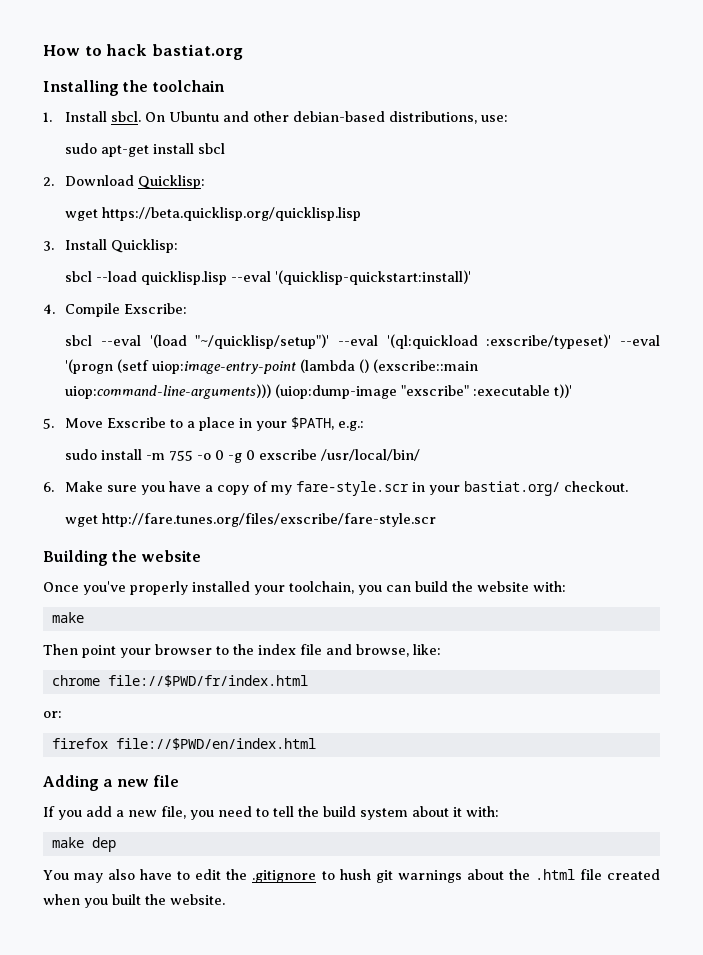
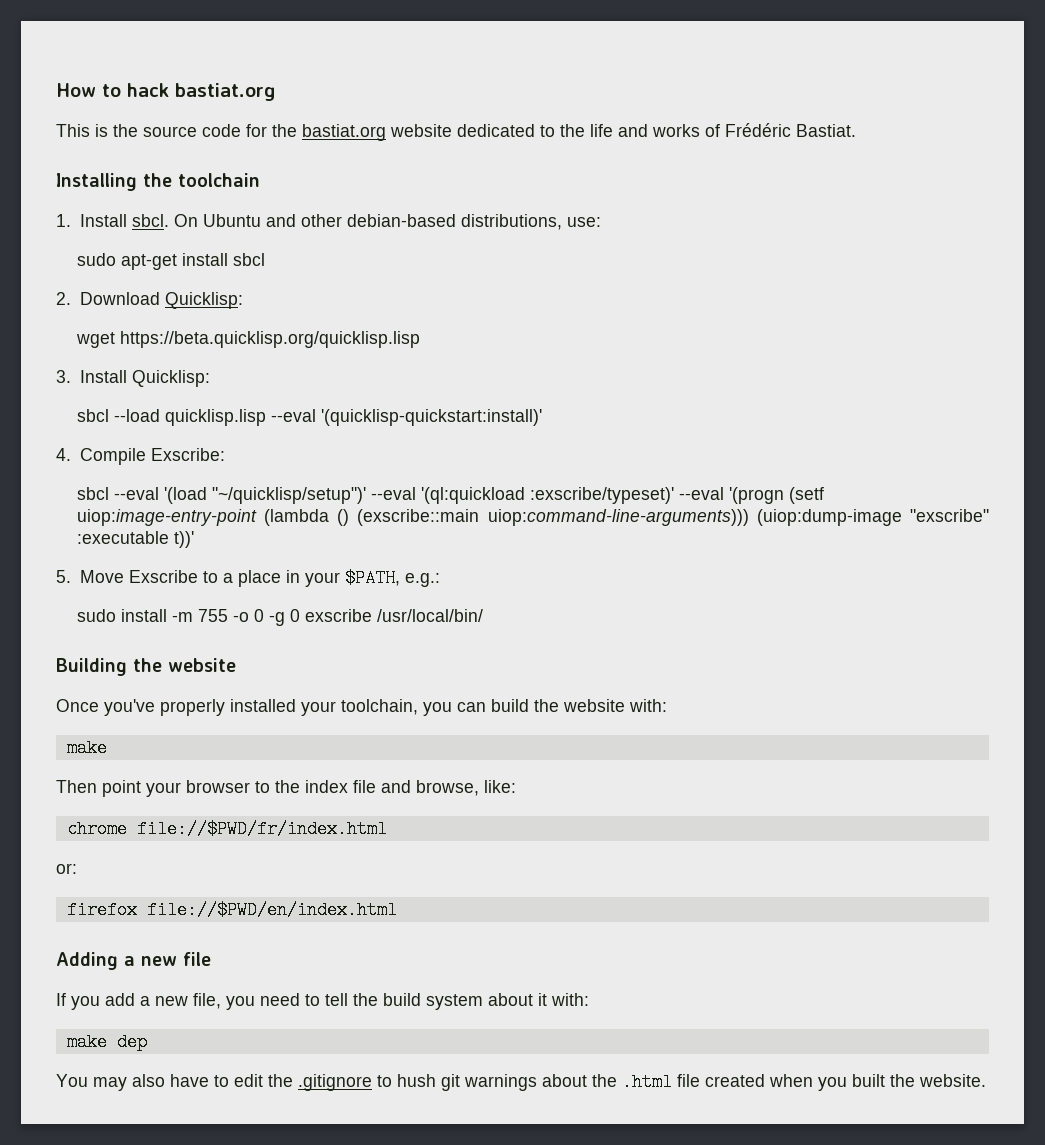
+ This is the source code for the bastiat.org website dedicated to the life and works of Frédéric Bastiat.
- 6. Make sure you have a copy of my fare-style.scr in your bastiat.org/ checkout.
- wget http://fare.tunes.org/files/exscribe/fare-style.scr

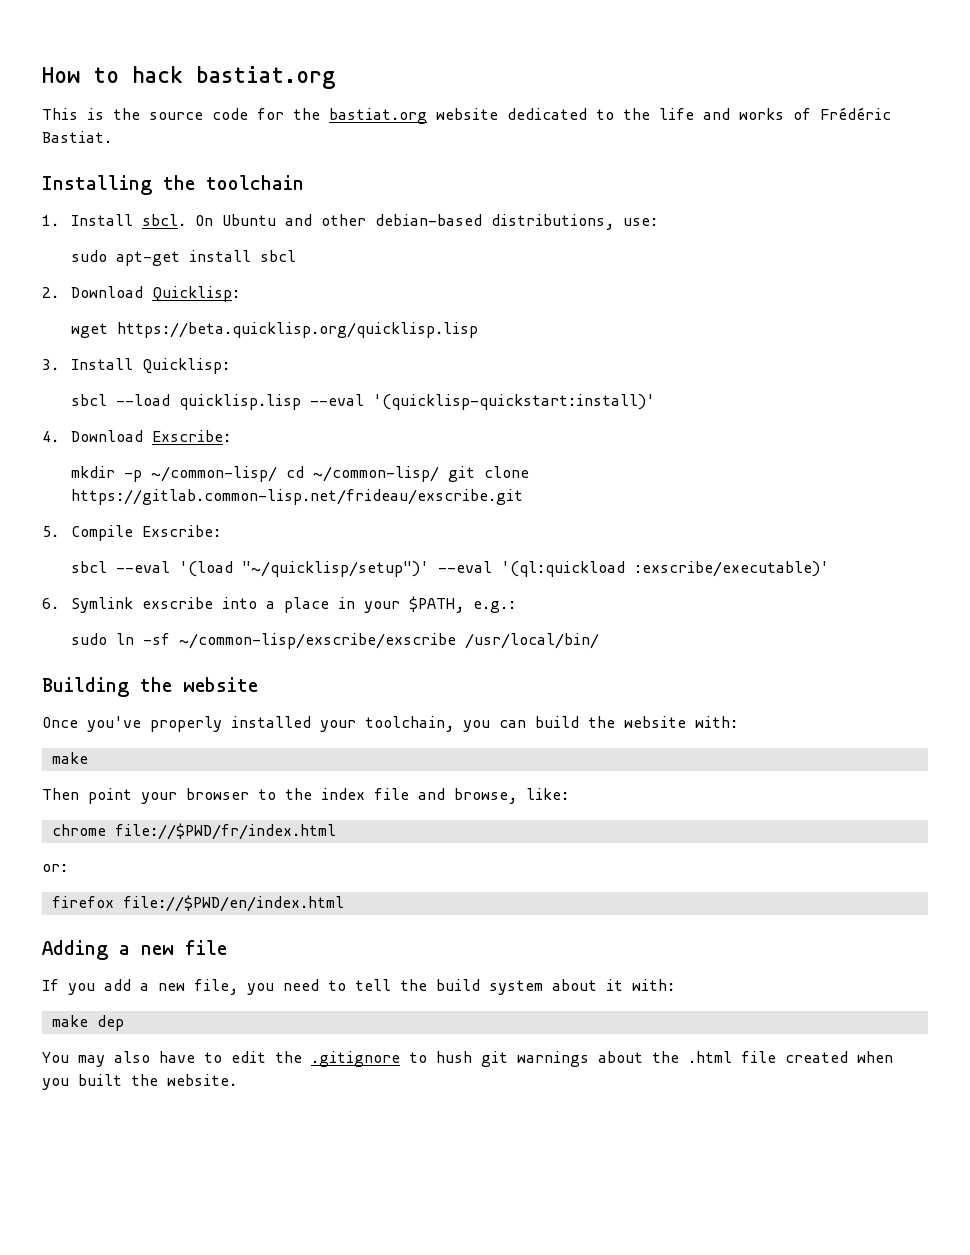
- 4. Compile Exscribe:
+ 4. Download Exscribe:
+ mkdir -p ~/common-lisp/ cd ~/common-lisp/ git clone https://gitlab.common-lisp.net/frideau/exscribe.git
+ 5. Compile Exscribe:
- sbcl --eval '(load "~/quicklisp/setup")' --eval '(ql:quickload :exscribe/typeset)' --eval '(progn (setf uiop:image-entry-point (lambda () (exscribe::main uiop:command-line-arguments))) (uiop:dump-image "exscribe" :executable t))'
- 5. Move Exscribe to a place in your $PATH, e.g.:
+ sbcl --eval '(load "~/quicklisp/setup")' --eval '(ql:quickload :exscribe/executable)'
+ 6. Symlink exscribe into a place in your $PATH, e.g.:
- sudo install -m 755 -o 0 -g 0 exscribe /usr/local/bin/
+ sudo ln -sf ~/common-lisp/exscribe/exscribe /usr/local/bin/

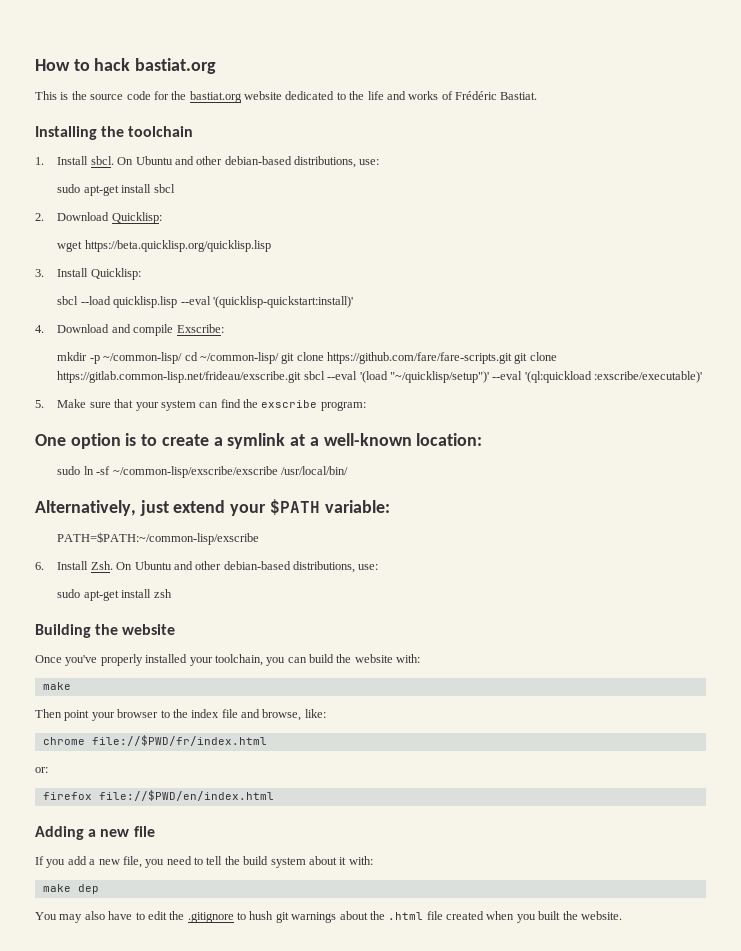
- 4. Download Exscribe:
+ 4. Download and compile Exscribe:
- mkdir -p ~/common-lisp/ cd ~/common-lisp/ git clone https://gitlab.common-lisp.net/frideau/exscribe.git
- 5. Compile Exscribe:
- sbcl --eval '(load "~/quicklisp/setup")' --eval '(ql:quickload :exscribe/executable)'
+ mkdir -p ~/common-lisp/ cd ~/common-lisp/ git clone https://github.com/fare/fare-scripts.git git clone https://gitlab.common-lisp.net/frideau/exscribe.git sbcl --eval '(load "~/quicklisp/setup")' --eval '(ql:quickload :exscribe/executable)'
- 6. Symlink exscribe into a place in your $PATH, e.g.:
+ 5. Make sure that your system can find the exscribe program:
+ One option is to create a symlink at a well-known location:
+ Alternatively, just extend your $PATH variable:
+ PATH=$PATH:~/common-lisp/exscribe
+ 6. Install Zsh. On Ubuntu and other debian-based distributions, use:
+ sudo apt-get install zsh

